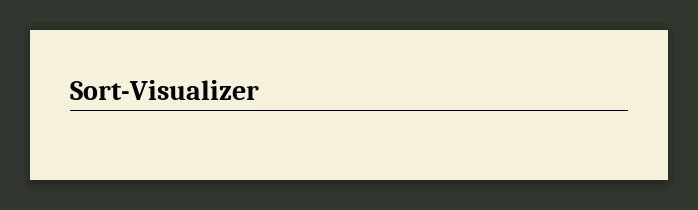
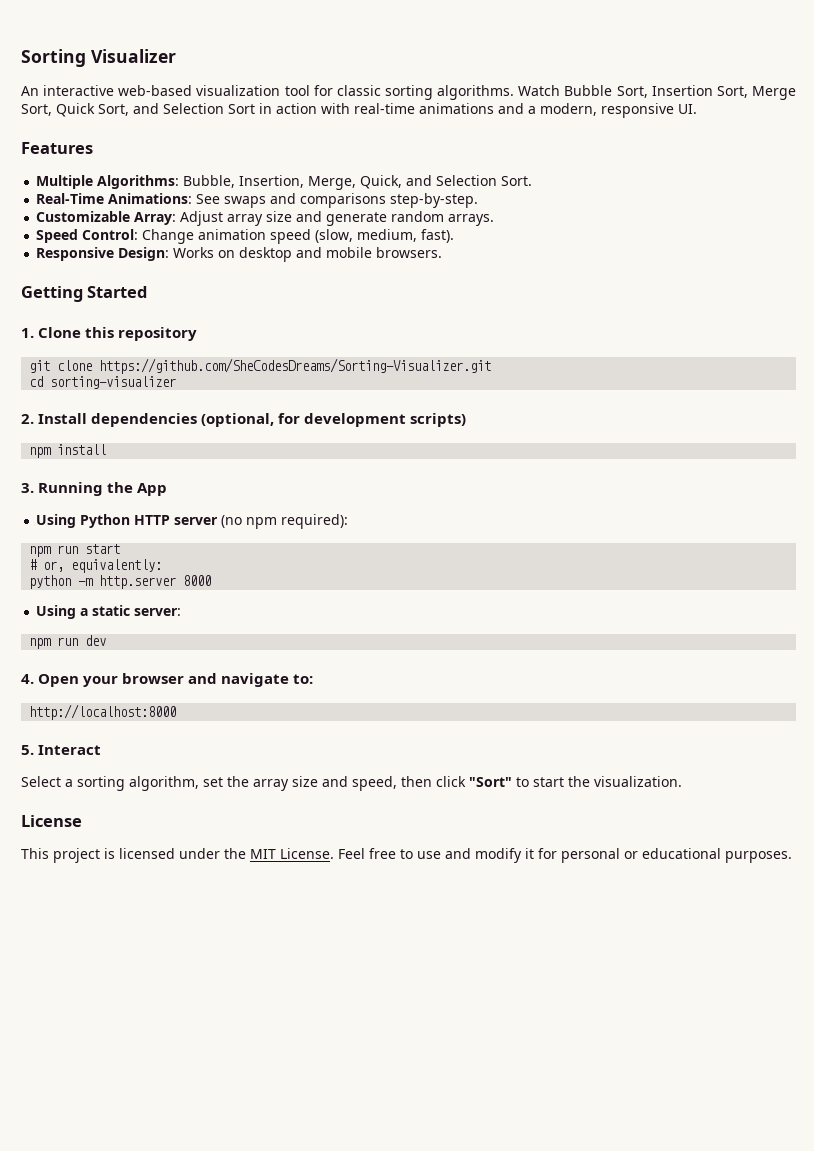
- Sort-Visualizer
+ Sorting Visualizer
+ An interactive web-based visualization tool for classic sorting algorithms. Watch Bubble Sort, Insertion Sort, Merge Sort, Quick Sort, and Selection Sort in action with real-time animations and a modern, responsive UI.
+ Features
+ Multiple Algorithms: Bubble, Insertion, Merge, Quick, and Selection Sort.
+ Real-Time Animations: See swaps and comparisons step-by-step.
+ Customizable Array: Adjust array size and generate random arrays.
+ Speed Control: Change animation speed (slow, medium, fast).
+ Responsive Design: Works on desktop and mobile browsers.
+ Getting Started
+ 1. Clone this repository
+ git clone https://github.com/SheCodesDreams/Sorting-Visualizer.git
+ cd sorting-visualizer
+ 2. Install dependencies (optional, for development scripts)
+ npm install
+ 3. Running the App
+ Using Python HTTP server (no npm required):
+ npm run start
+ # or, equivalently:
+ python -m http.server 8000
+ Using a static server:
+ npm run dev
+ 4. Open your browser and navigate to:
+ http://localhost:8000
+ 5. Interact
+ Select a sorting algorithm, set the array size and speed, then click "Sort" to start the visualization.
+ License
+ This project is licensed under the MIT License. Feel free to use and modify it for personal or educational purposes.

